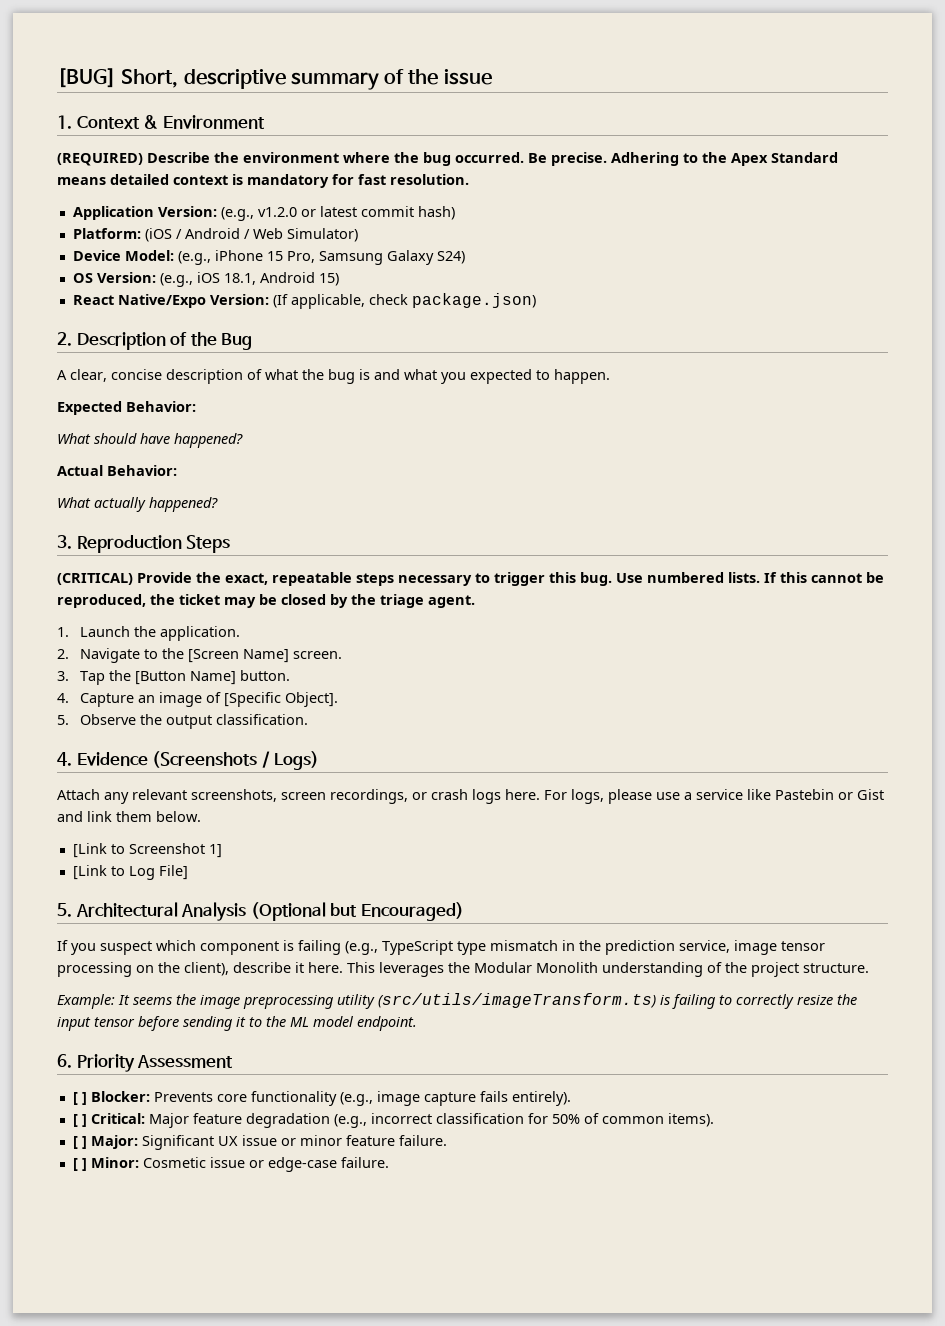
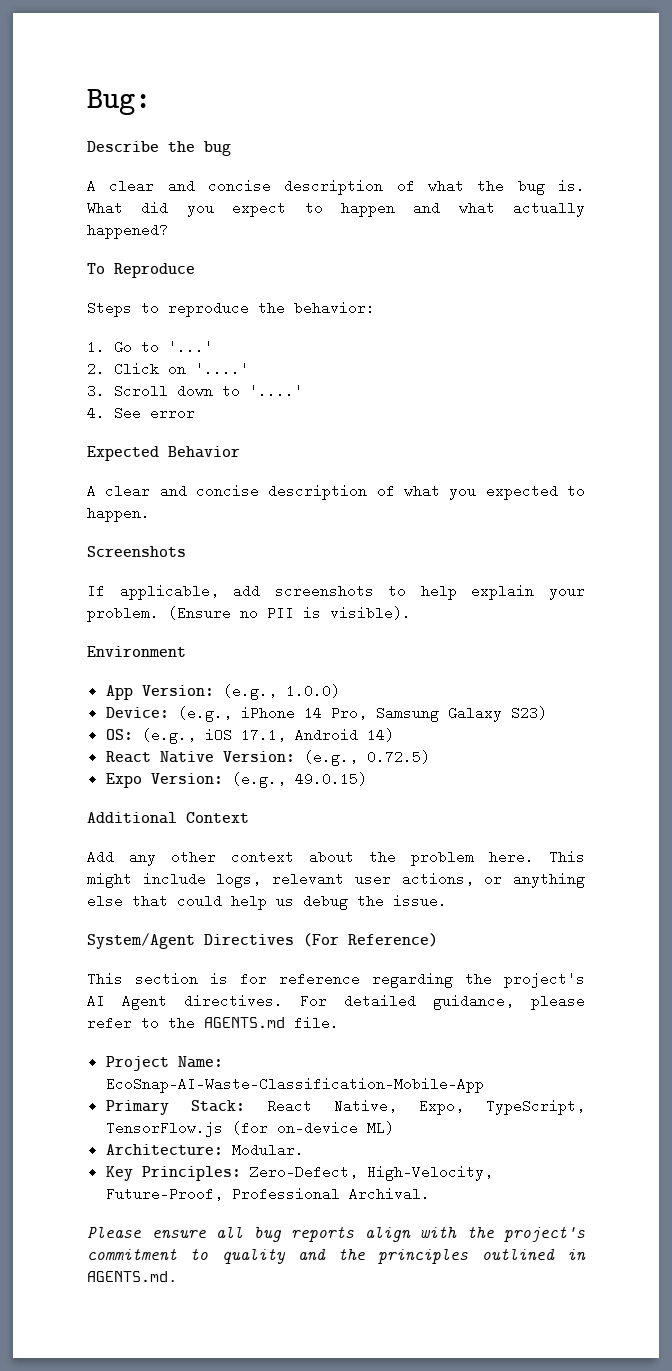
- [BUG] Short, descriptive summary of the issue
- 1. Context & Environment
- (REQUIRED) Describe the environment where the bug occurred. Be precise. Adhering to the Apex Standard means detailed context is mandatory for fast resolution.
- Application Version: (e.g., v1.2.0 or latest commit hash)
- Platform: (iOS / Android / Web Simulator)
- Device Model: (e.g., iPhone 15 Pro, Samsung Galaxy S24)
- OS Version: (e.g., iOS 18.1, Android 15)
- React Native/Expo Version: (If applicable, check package.json)
- 2. Description of the Bug
- A clear, concise description of what the bug is and what you expected to happen.
- Expected Behavior:
- What should have happened?
- Actual Behavior:
- What actually happened?
- 3. Reproduction Steps
- (CRITICAL) Provide the exact, repeatable steps necessary to trigger this bug. Use numbered lists. If this cannot be reproduced, the ticket may be closed by the triage agent.
- 1. Launch the application.
- 2. Navigate to the [Screen Name] screen.
- 3. Tap the [Button Name] button.
- 4. Capture an image of [Specific Object].
- 5. Observe the output classification.
- 4. Evidence (Screenshots / Logs)
- Attach any relevant screenshots, screen recordings, or crash logs here. For logs, please use a service like Pastebin or Gist and link them below.
- [Link to Screenshot 1]
- [Link to Log File]
- 5. Architectural Analysis (Optional but Encouraged)
- If you suspect which component is failing (e.g., TypeScript type mismatch in the prediction service, image tensor processing on the client), describe it here. This leverages the Modular Monolith understanding of the project structure.
- Example: It seems the image preprocessing utility (src/utils/imageTransform.ts) is failing to correctly resize the input tensor before sending it to the ML model endpoint.
- 6. Priority Assessment
- [ ] Blocker: Prevents core functionality (e.g., image capture fails entirely).
- [ ] Critical: Major feature degradation (e.g., incorrect classification for 50% of common items).
- [ ] Major: Significant UX issue or minor feature failure.
- [ ] Minor: Cosmetic issue or edge-case failure.
+ Bug:
+ Describe the bug
+ A clear and concise description of what the bug is. What did you expect to happen and what actually happened?
+ To Reproduce
+ Steps to reproduce the behavior:
+ 1. Go to '...'
+ 2. Click on '....'
+ 3. Scroll down to '....'
+ 4. See error
+ Expected Behavior
+ A clear and concise description of what you expected to happen.
+ Screenshots
+ If applicable, add screenshots to help explain your problem. (Ensure no PII is visible).
+ Environment
+ App Version: (e.g., 1.0.0)
+ Device: (e.g., iPhone 14 Pro, Samsung Galaxy S23)
+ OS: (e.g., iOS 17.1, Android 14)
+ React Native Version: (e.g., 0.72.5)
+ Expo Version: (e.g., 49.0.15)
+ Additional Context
+ Add any other context about the problem here. This might include logs, relevant user actions, or anything else that could help us debug the issue.
+ System/Agent Directives (For Reference)
+ This section is for reference regarding the project's AI Agent directives. For detailed guidance, please refer to the AGENTS.md file.
+ Project Name: EcoSnap-AI-Waste-Classification-Mobile-App
+ Primary Stack: React Native, Expo, TypeScript, TensorFlow.js (for on-device ML)
+ Architecture: Modular.
+ Key Principles: Zero-Defect, High-Velocity, Future-Proof, Professional Archival.
+ Please ensure all bug reports align with the project's commitment to quality and the principles outlined in AGENTS.md.

